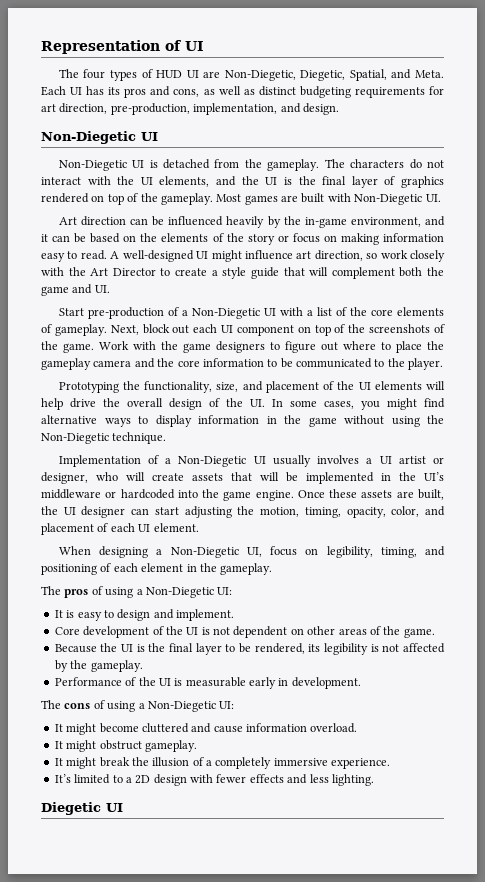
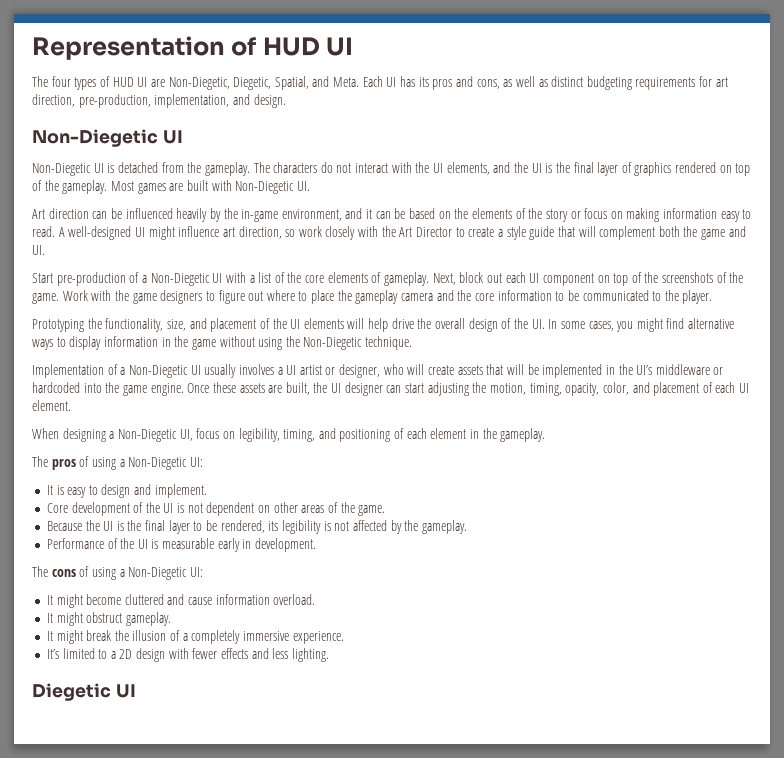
- Representation of UI
+ Representation of HUD UI

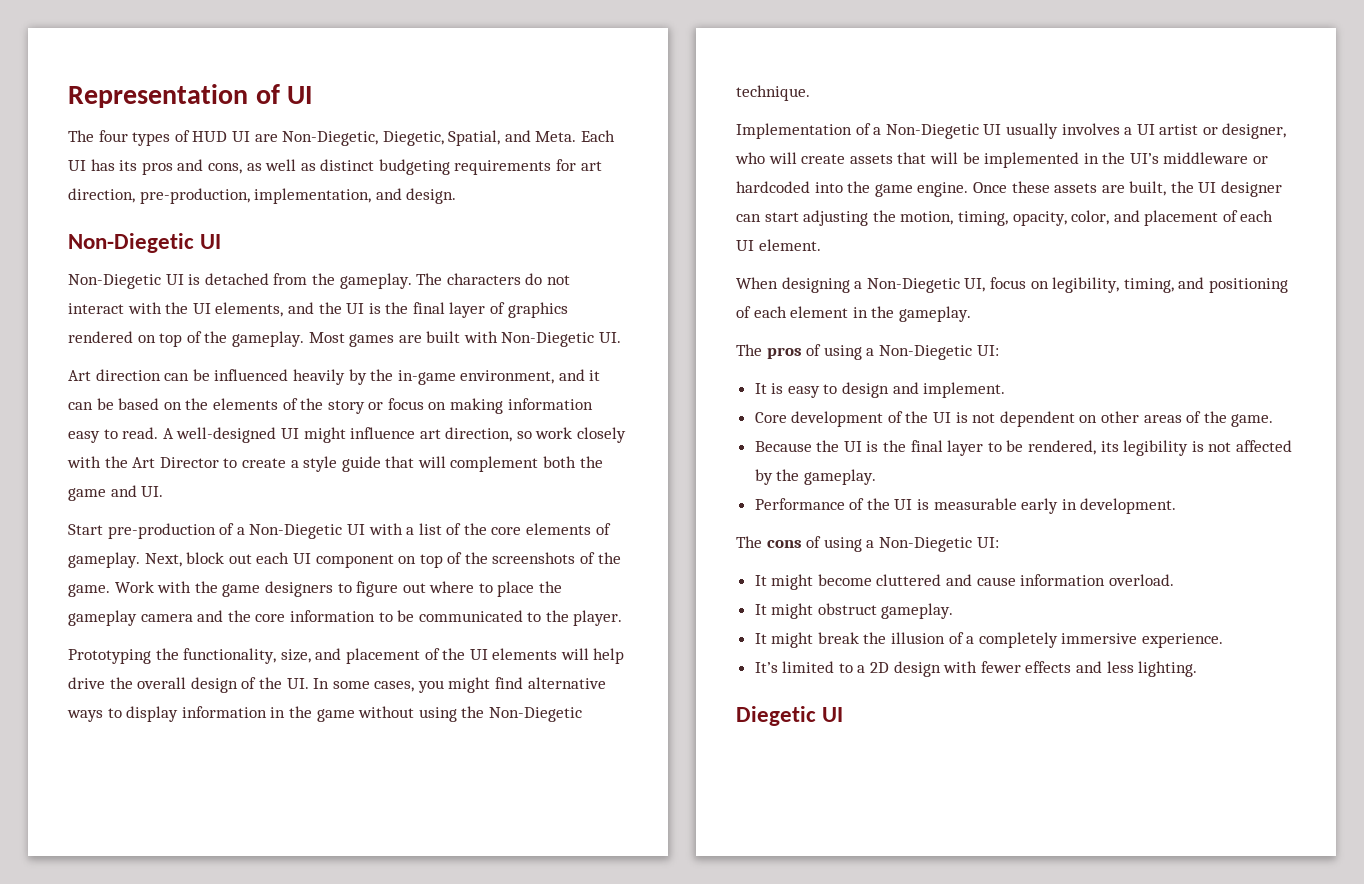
- Representation of HUD UI
+ Representation of UI

